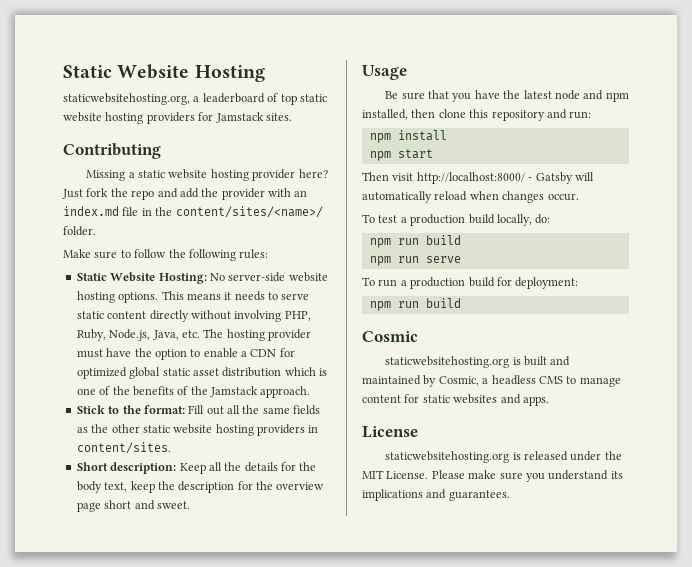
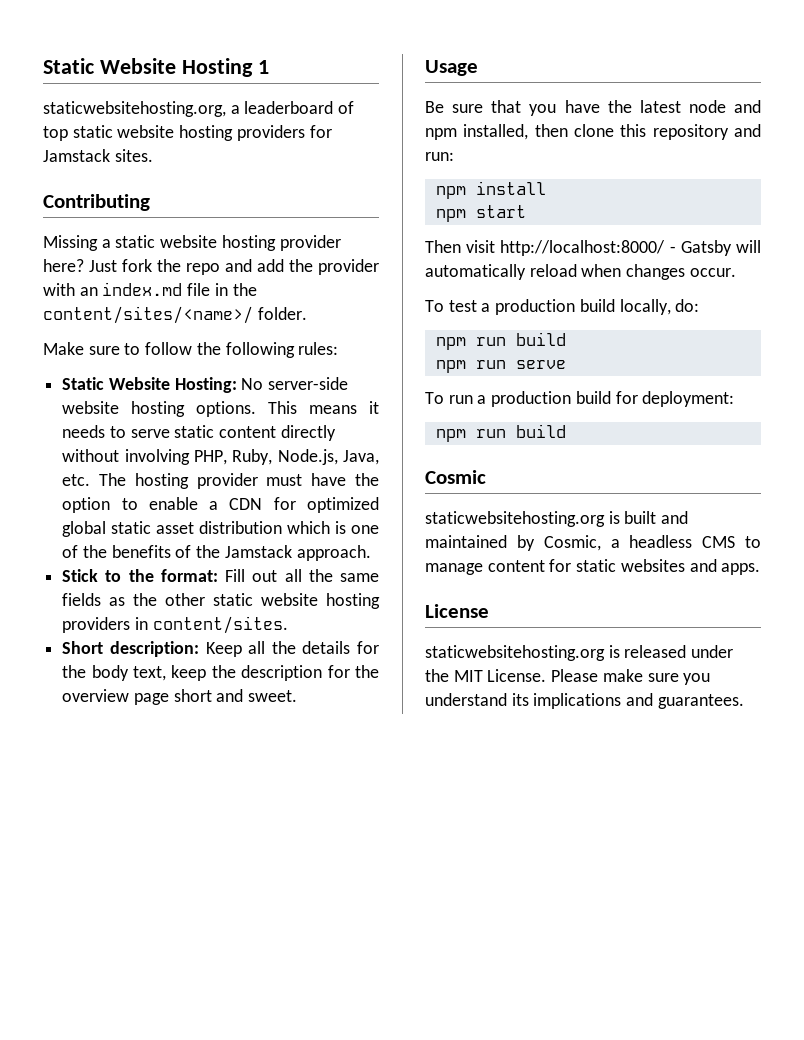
- Static Website Hosting
+ Static Website Hosting 1

